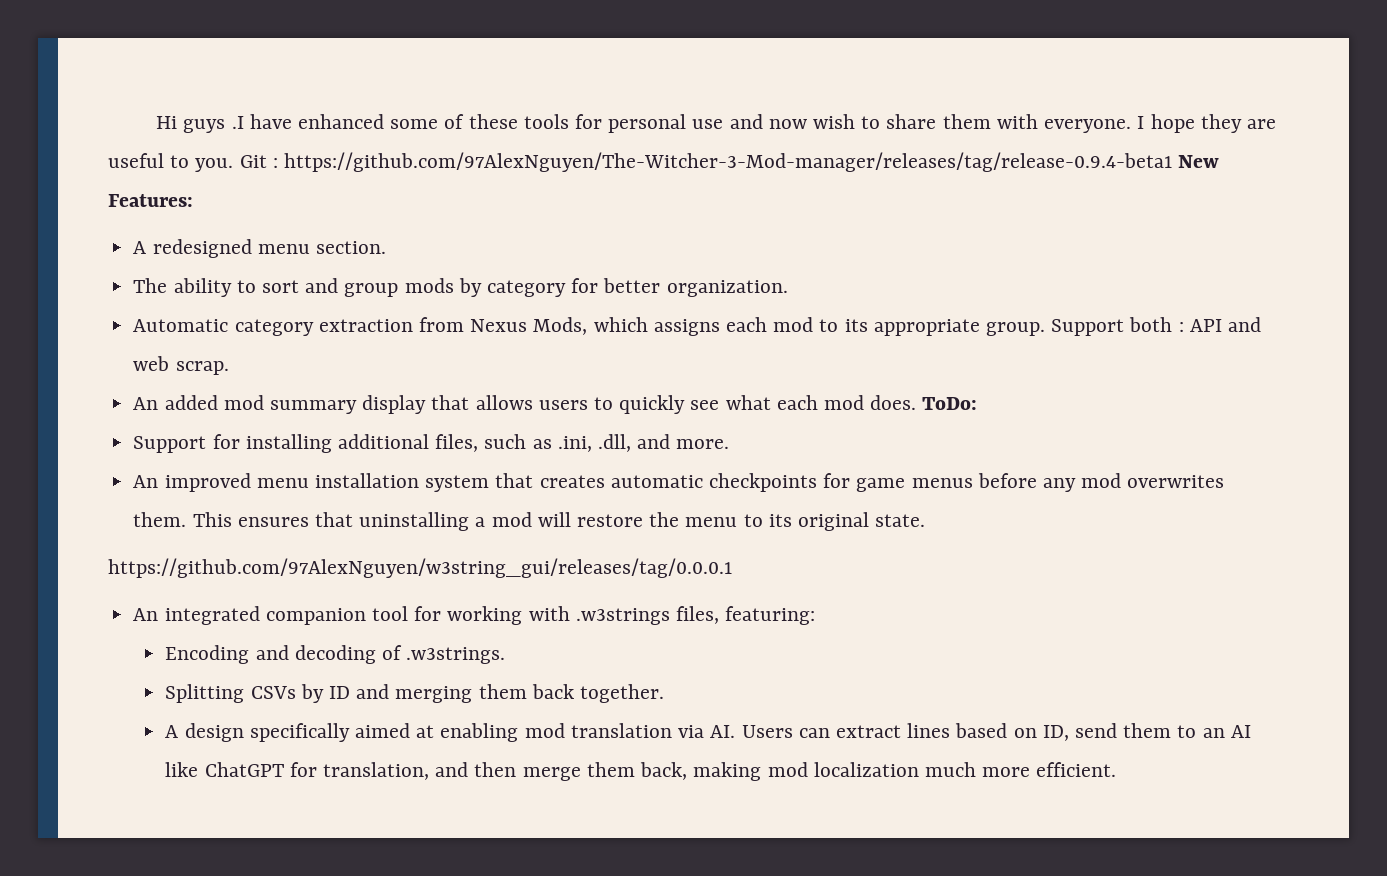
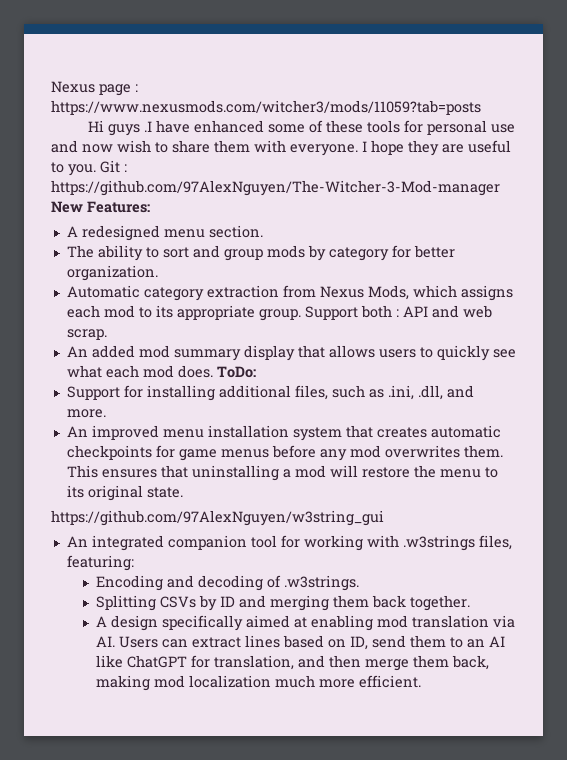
+ Nexus page : https://www.nexusmods.com/witcher3/mods/11059?tab=posts
- Git : https://github.com/97AlexNguyen/The-Witcher-3-Mod-manager/releases/tag/release-0.9.4-beta1 New Features:
+ Git : https://github.com/97AlexNguyen/The-Witcher-3-Mod-manager New Features:
- https://github.com/97AlexNguyen/w3string_gui/releases/tag/0.0.0.1
+ https://github.com/97AlexNguyen/w3string_gui

